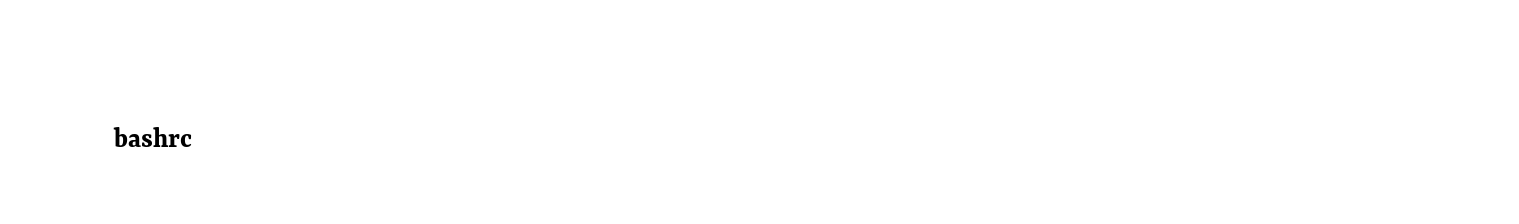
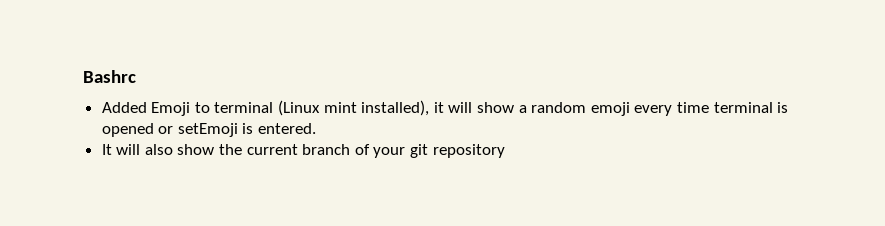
- bashrc
+ Bashrc
+ Added Emoji to terminal (Linux mint installed), it will show a random emoji every time terminal is opened or setEmoji is entered.
+ It will also show the current branch of your git repository

